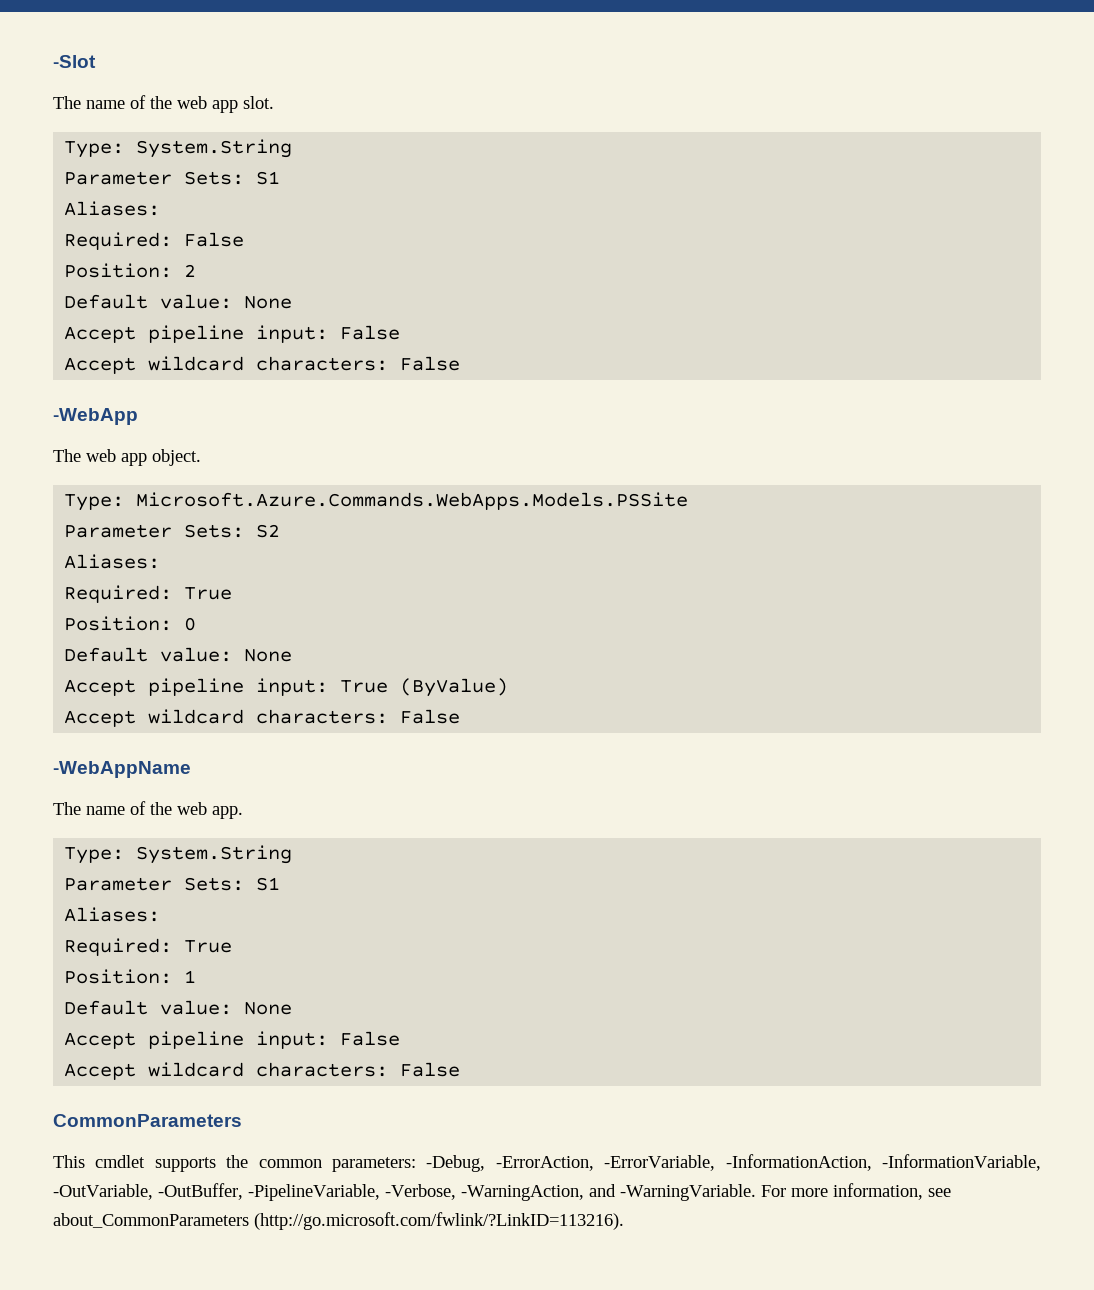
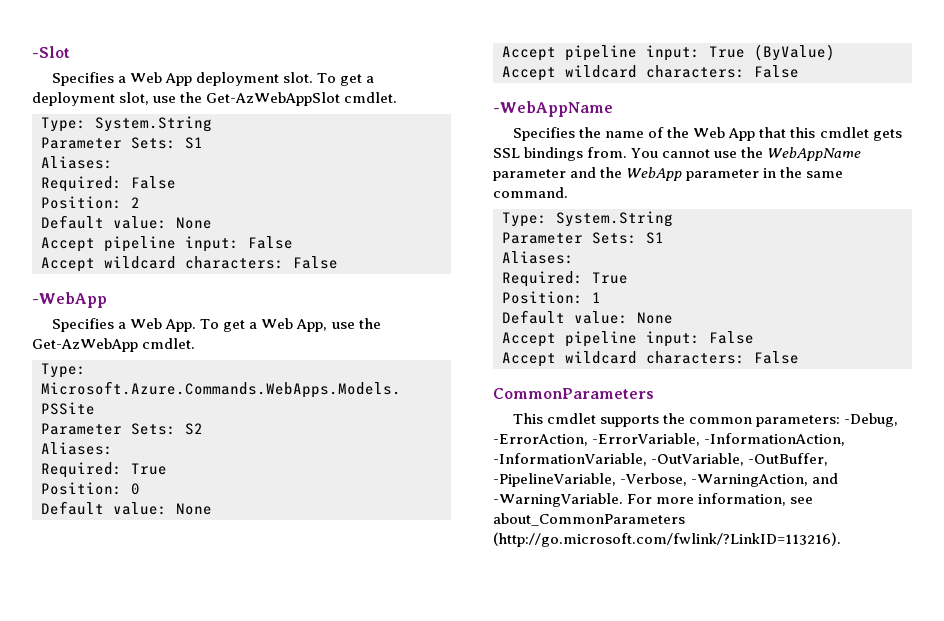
- The name of the web app slot.
+ Specifies a Web App deployment slot. To get a deployment slot, use the Get-AzWebAppSlot cmdlet.
- The web app object.
+ Specifies a Web App. To get a Web App, use the Get-AzWebApp cmdlet.
- The name of the web app.
+ Specifies the name of the Web App that this cmdlet gets SSL bindings from. You cannot use the WebAppName parameter and the WebApp parameter in the same command.

